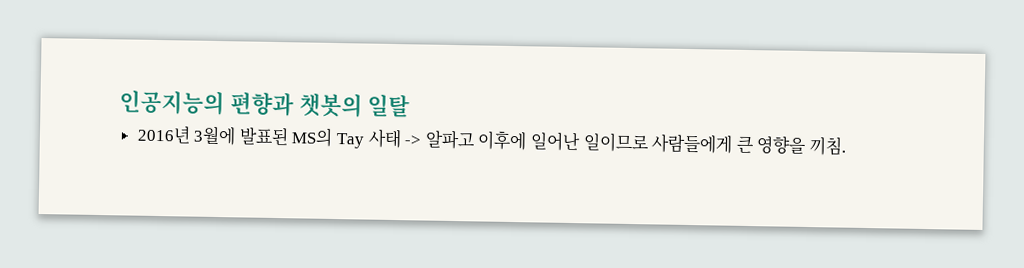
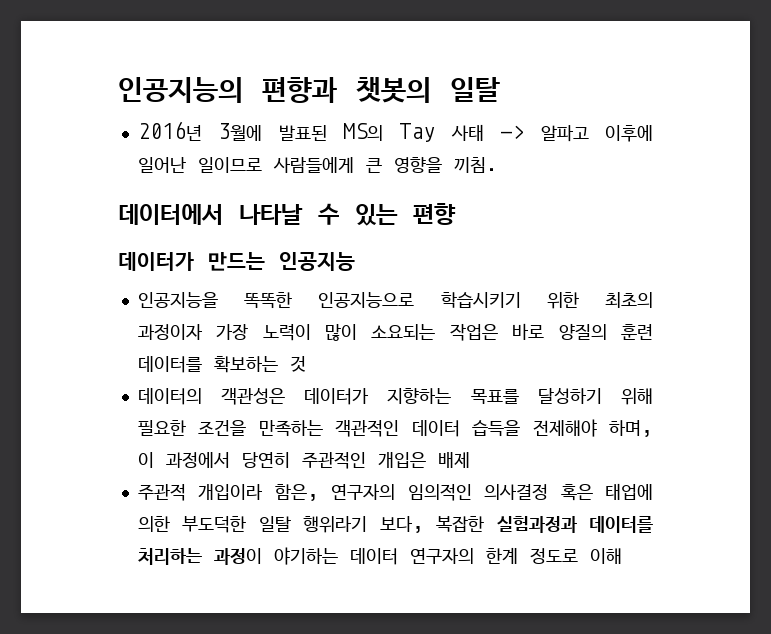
+ 데이터에서 나타날 수 있는 편향
+ 데이터가 만드는 인공지능
+ 인공지능을 똑똑한 인공지능으로 학습시키기 위한 최초의 과정이자 가장 노력이 많이 소요되는 작업은 바로 양질의 훈련 데이터를 확보하는 것
+ 데이터의 객관성은 데이터가 지향하는 목표를 달성하기 위해 필요한 조건을 만족하는 객관적인 데이터 습득을 전제해야 하며, 이 과정에서 당연히 주관적인 개입은 배제
+ 주관적 개입이라 함은, 연구자의 임의적인 의사결정 혹은 태업에 의한 부도덕한 일탈 행위라기 보다, 복잡한 실험과정과 데이터를 처리하는 과정이 야기하는 데이터 연구자의 한계 정도로 이해

